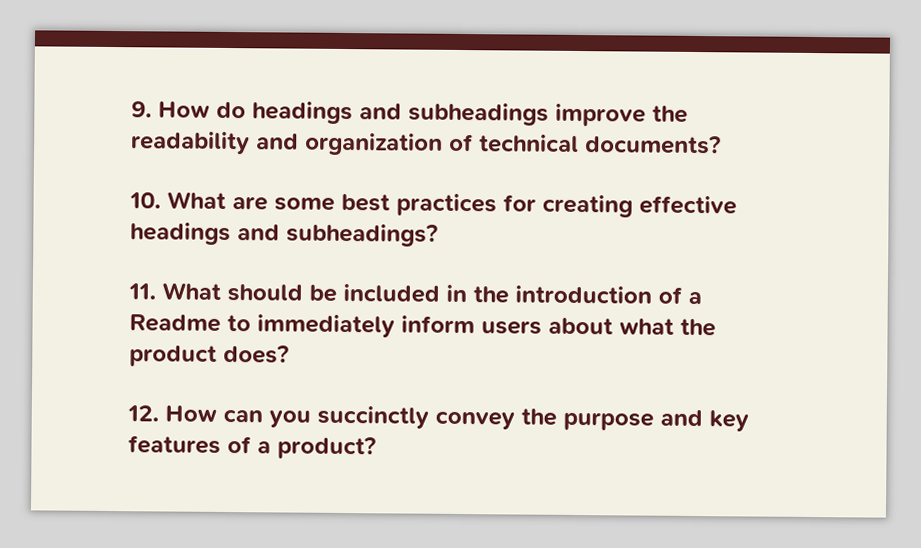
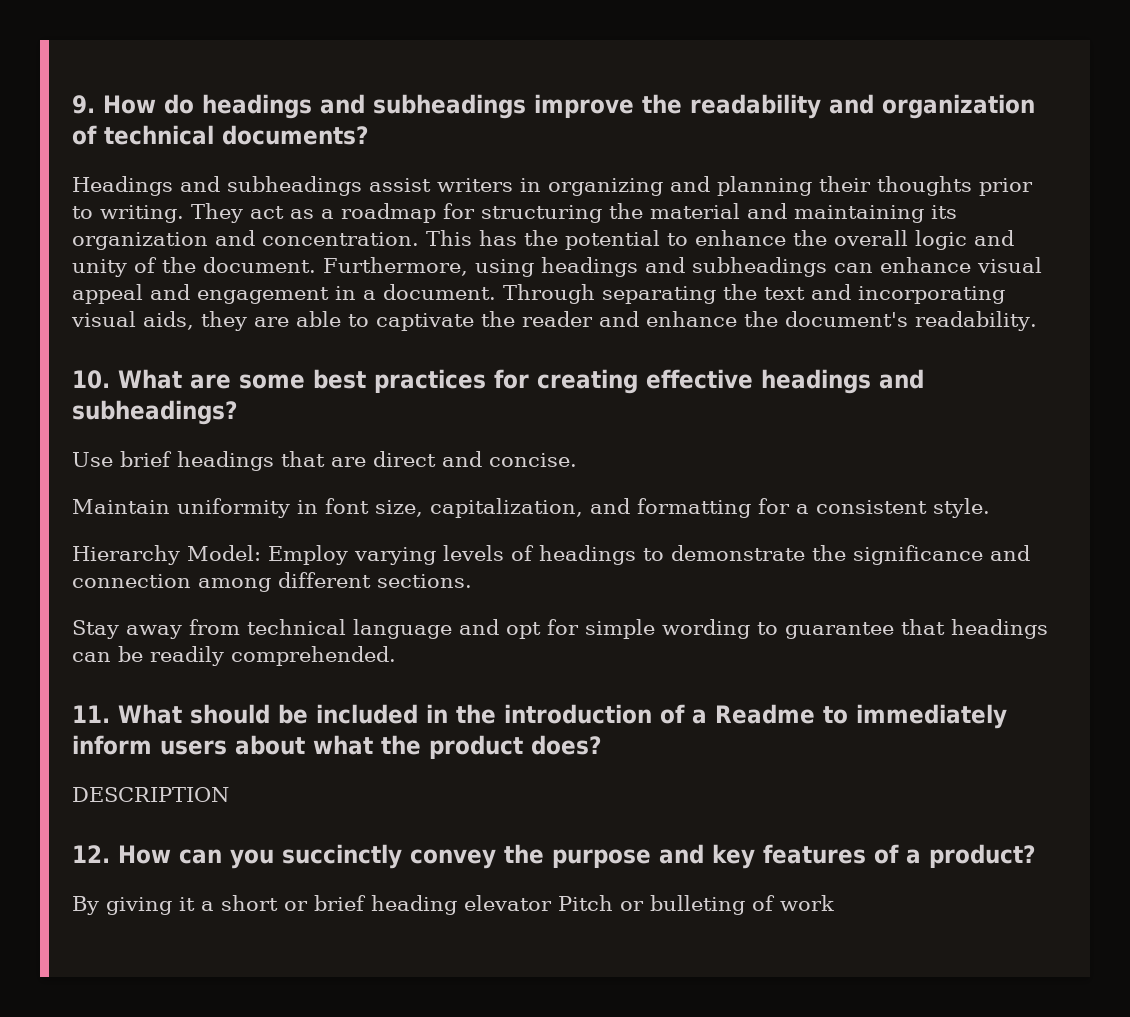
+ Headings and subheadings assist writers in organizing and planning their thoughts prior to writing. They act as a roadmap for structuring the material and maintaining its organization and concentration. This has the potential to enhance the overall logic and unity of the document. Furthermore, using headings and subheadings can enhance visual appeal and engagement in a document. Through separating the text and incorporating visual aids, they are able to captivate the reader and enhance the document's readability.
+ Use brief headings that are direct and concise.
+ Maintain uniformity in font size, capitalization, and formatting for a consistent style.
+ Hierarchy Model: Employ varying levels of headings to demonstrate the significance and connection among different sections.
+ Stay away from technical language and opt for simple wording to guarantee that headings can be readily comprehended.
+ DESCRIPTION
+ By giving it a short or brief heading elevator Pitch or bulleting of work

